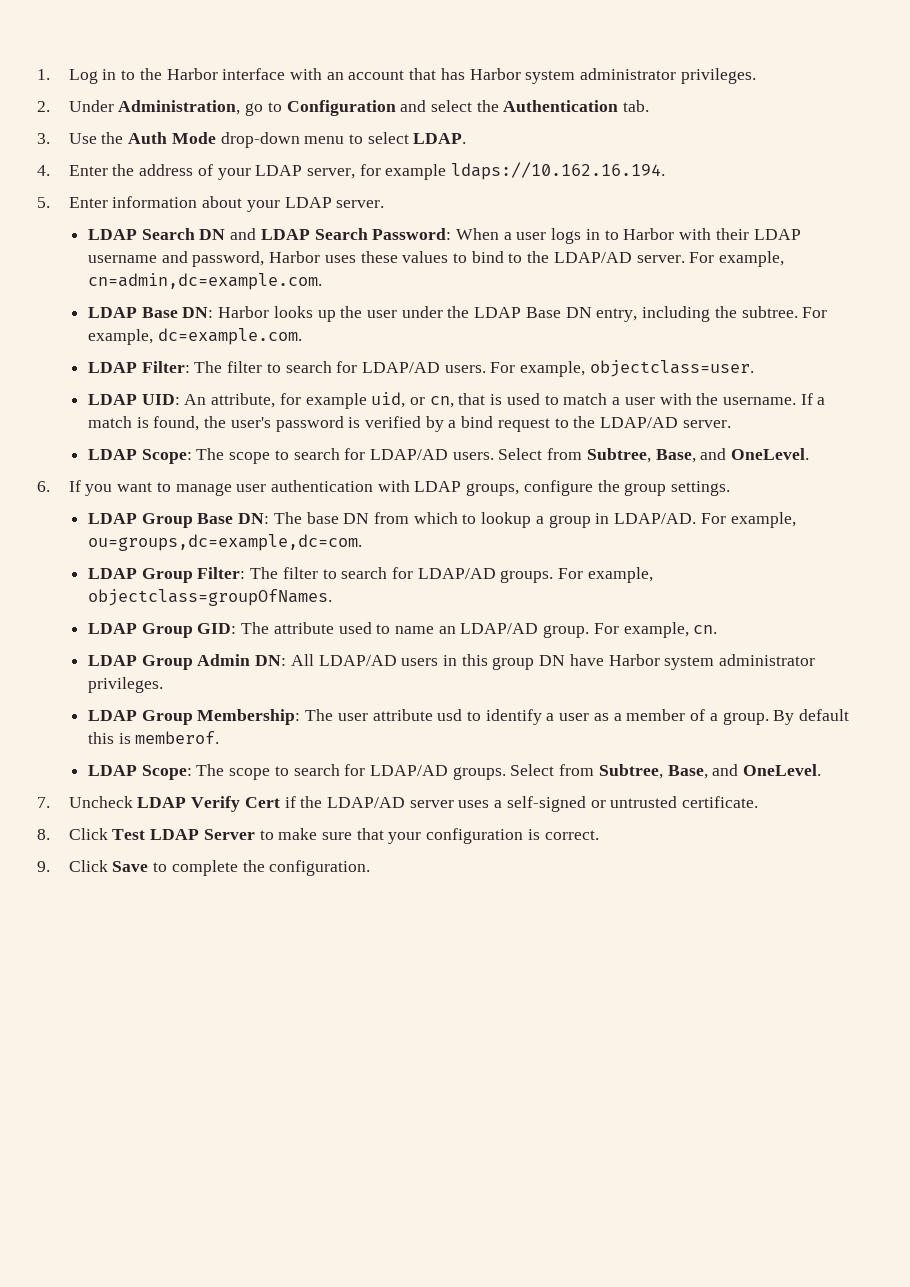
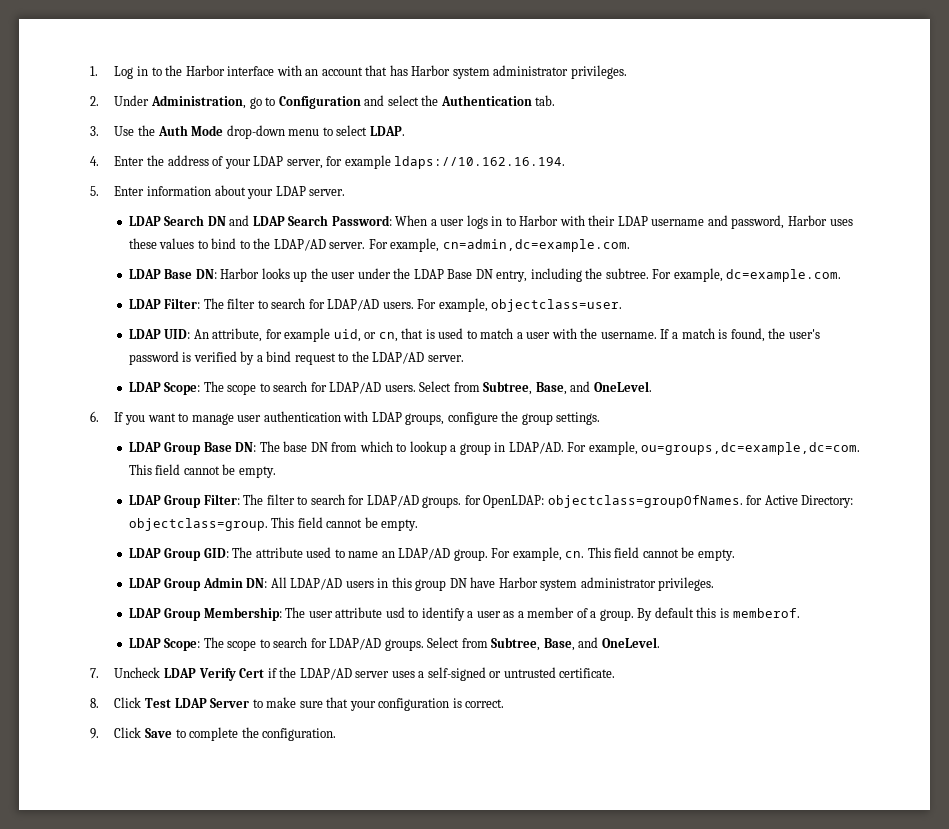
- For example, ou=groups,dc=example,dc=com.
+ For example, ou=groups,dc=example,dc=com. This field cannot be empty.
- LDAP Group Filter: The filter to search for LDAP/AD groups. For example, objectclass=groupOfNames.
+ LDAP Group Filter: The filter to search for LDAP/AD groups. for OpenLDAP: objectclass=groupOfNames. for Active Directory: objectclass=group. This field cannot be empty.
- For example, cn.
+ For example, cn. This field cannot be empty.

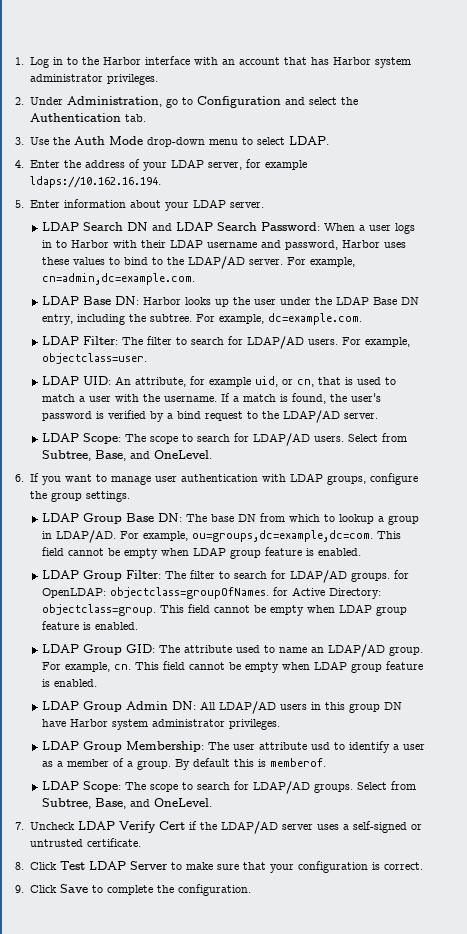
- For example, ou=groups,dc=example,dc=com. This field cannot be empty.
+ For example, ou=groups,dc=example,dc=com. This field cannot be empty when LDAP group feature is enabled.
- LDAP Group Filter: The filter to search for LDAP/AD groups. for OpenLDAP: objectclass=groupOfNames. for Active Directory: objectclass=group. This field cannot be empty.
+ LDAP Group Filter: The filter to search for LDAP/AD groups. for OpenLDAP: objectclass=groupOfNames. for Active Directory: objectclass=group. This field cannot be empty when LDAP group feature is enabled.
- For example, cn. This field cannot be empty.
+ For example, cn. This field cannot be empty when LDAP group feature is enabled.

